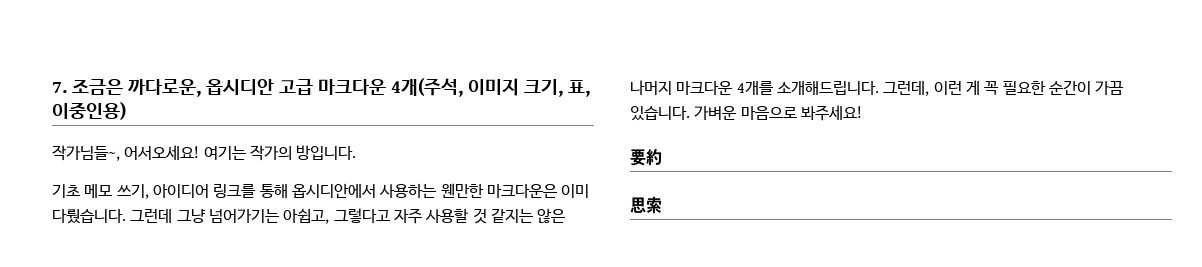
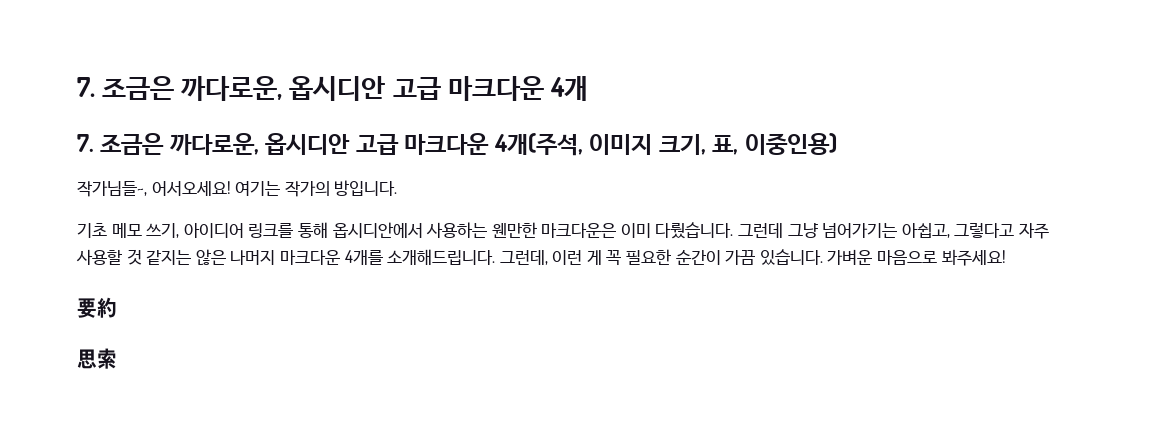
+ 7. 조금은 까다로운, 옵시디안 고급 마크다운 4개

